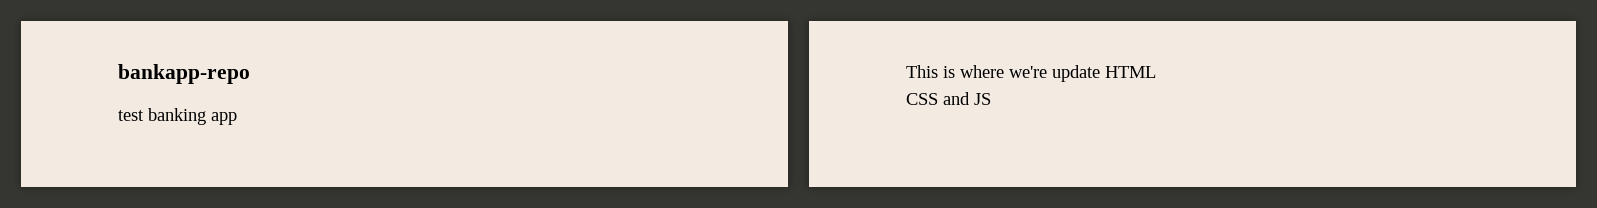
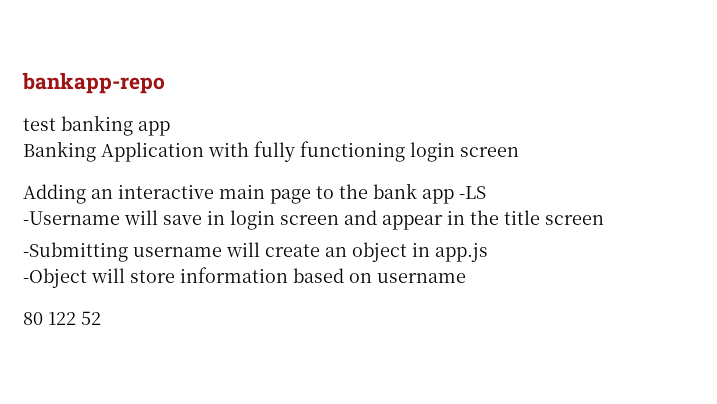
- This is where we're update HTML
- CSS and JS
+ Banking Application with fully functioning login screen
+ Adding an interactive main page to the bank app -LS
+ -Username will save in login screen and appear in the title screen
+ -Submitting username will create an object in app.js
+ -Object will store information based on username
+ 80 122 52

